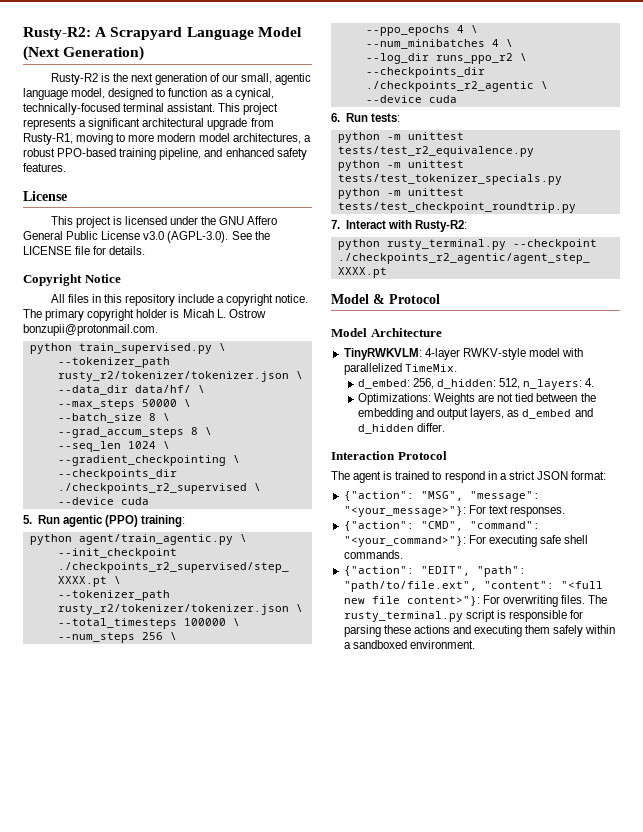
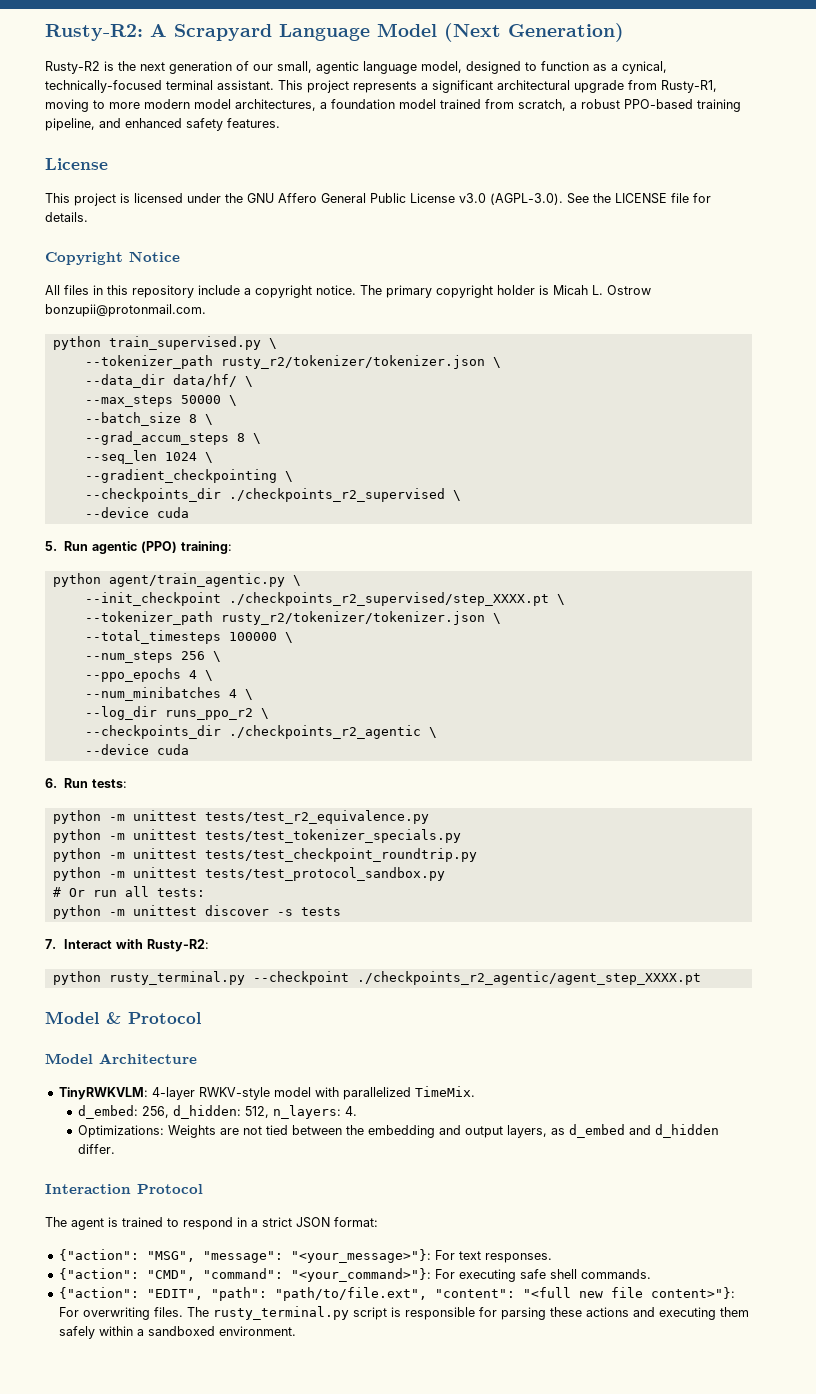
- This project represents a significant architectural upgrade from Rusty-R1, moving to more modern model architectures, a robust PPO-based training pipeline, and enhanced safety features.
+ This project represents a significant architectural upgrade from Rusty-R1, moving to more modern model architectures, a foundation model trained from scratch, a robust PPO-based training pipeline, and enhanced safety features.
+ python -m unittest tests/test_protocol_sandbox.py
+ # Or run all tests:
+ python -m unittest discover -s tests

